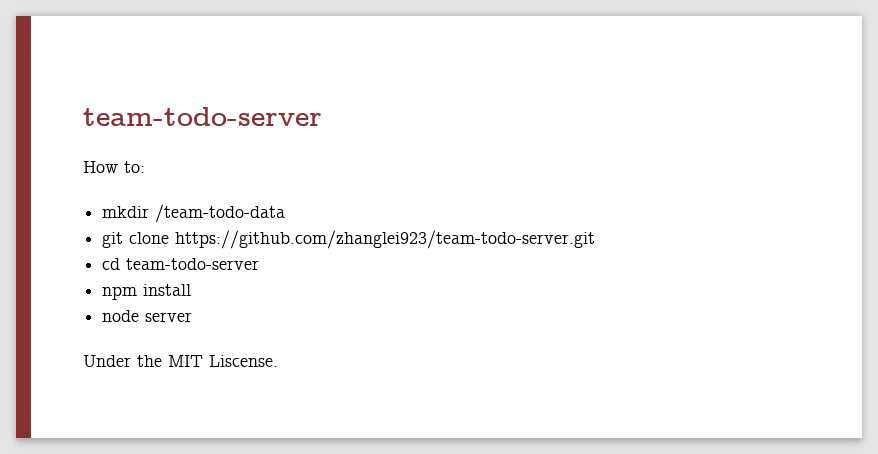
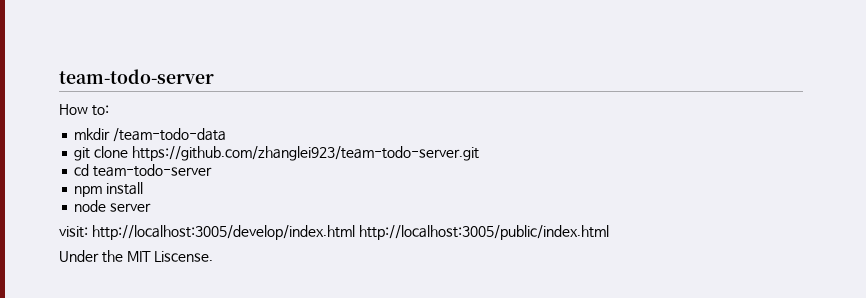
+ visit: http://localhost:3005/develop/index.html http://localhost:3005/public/index.html

